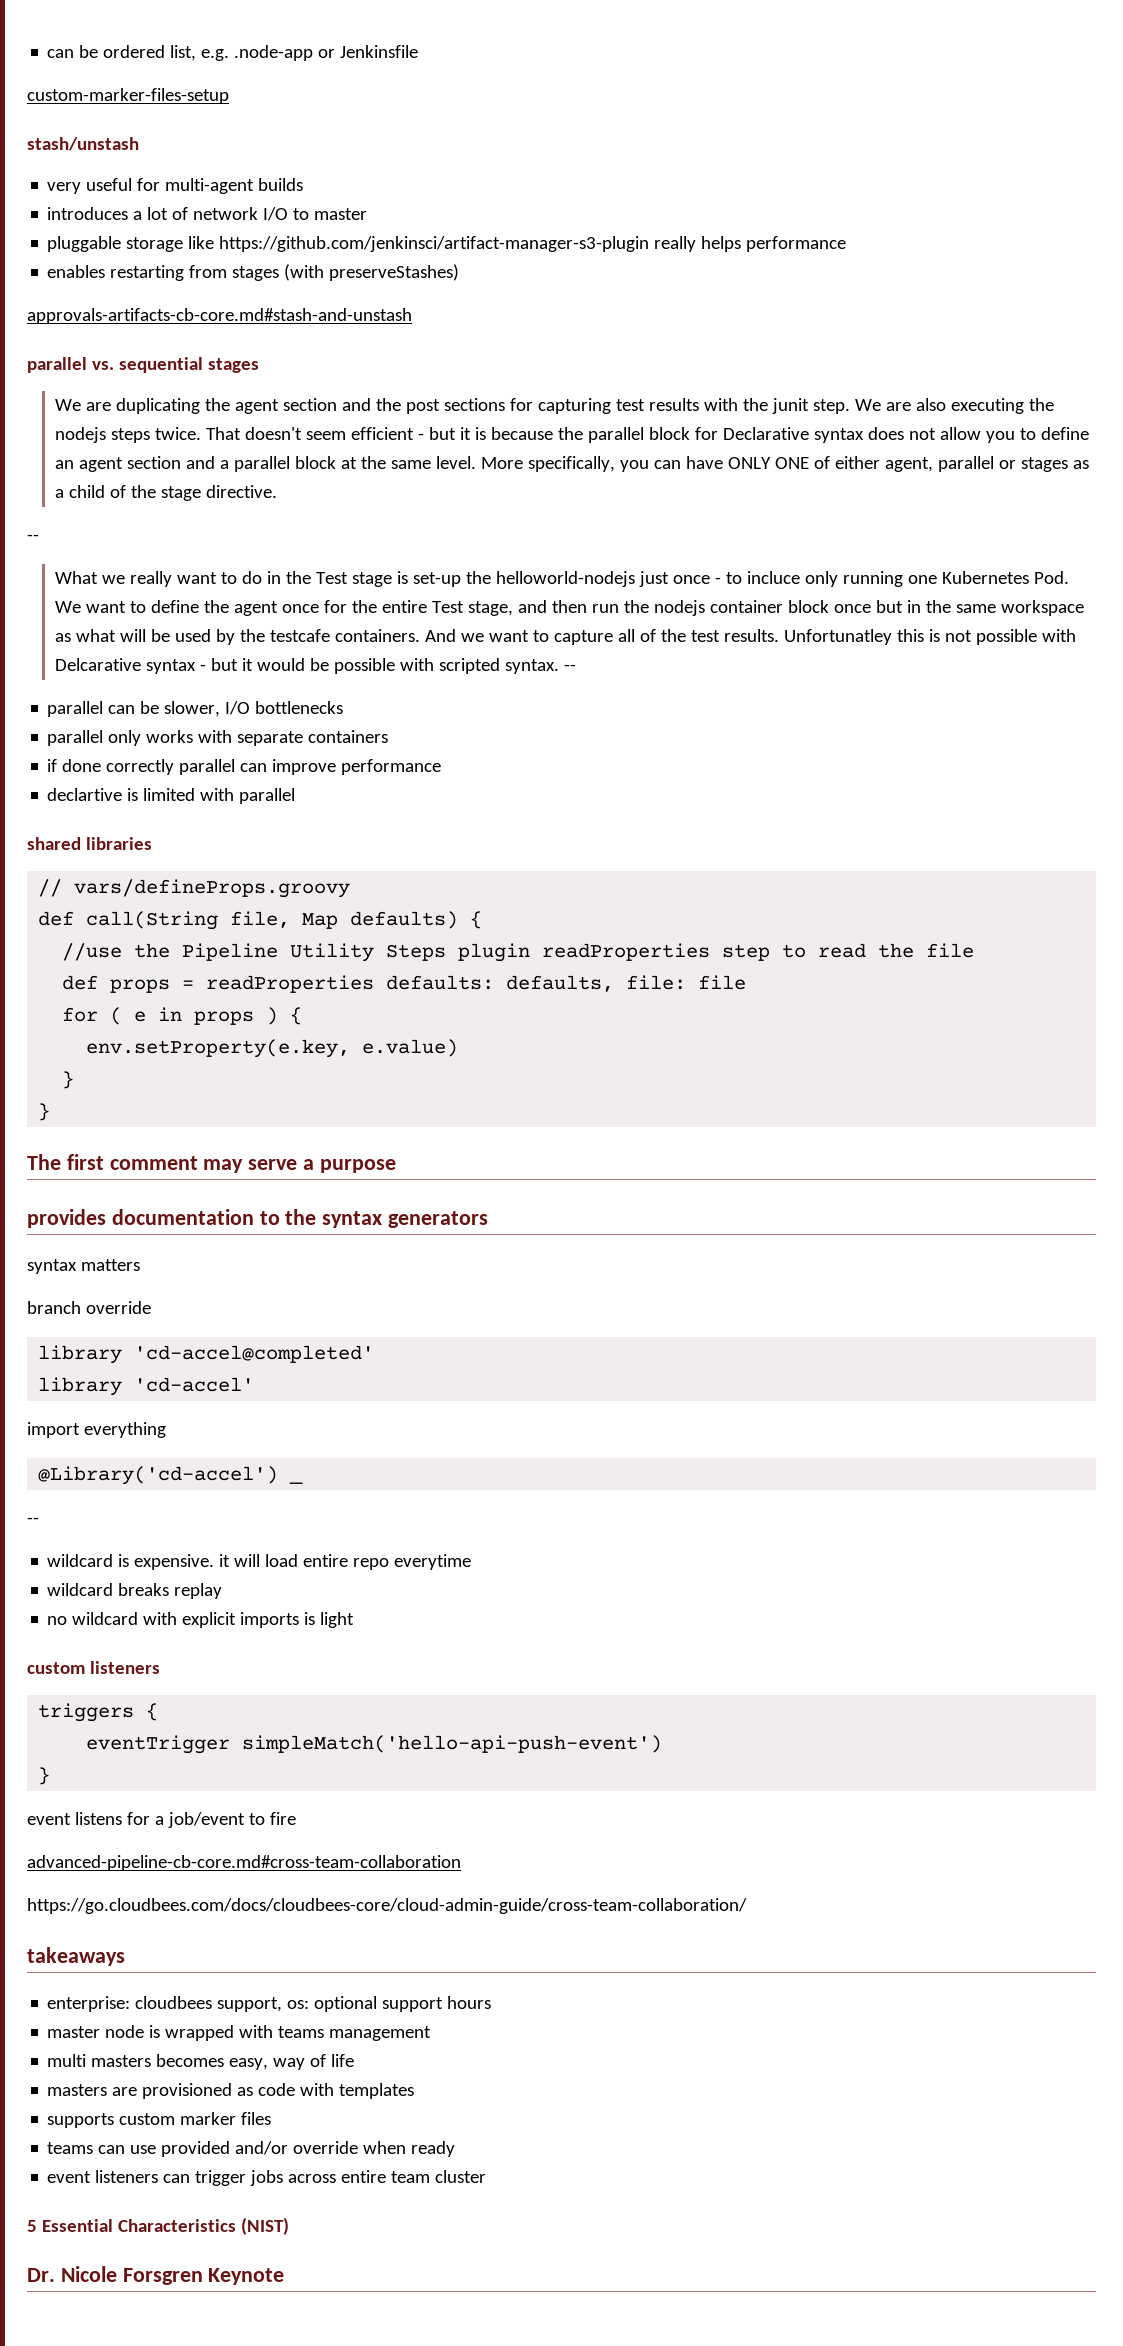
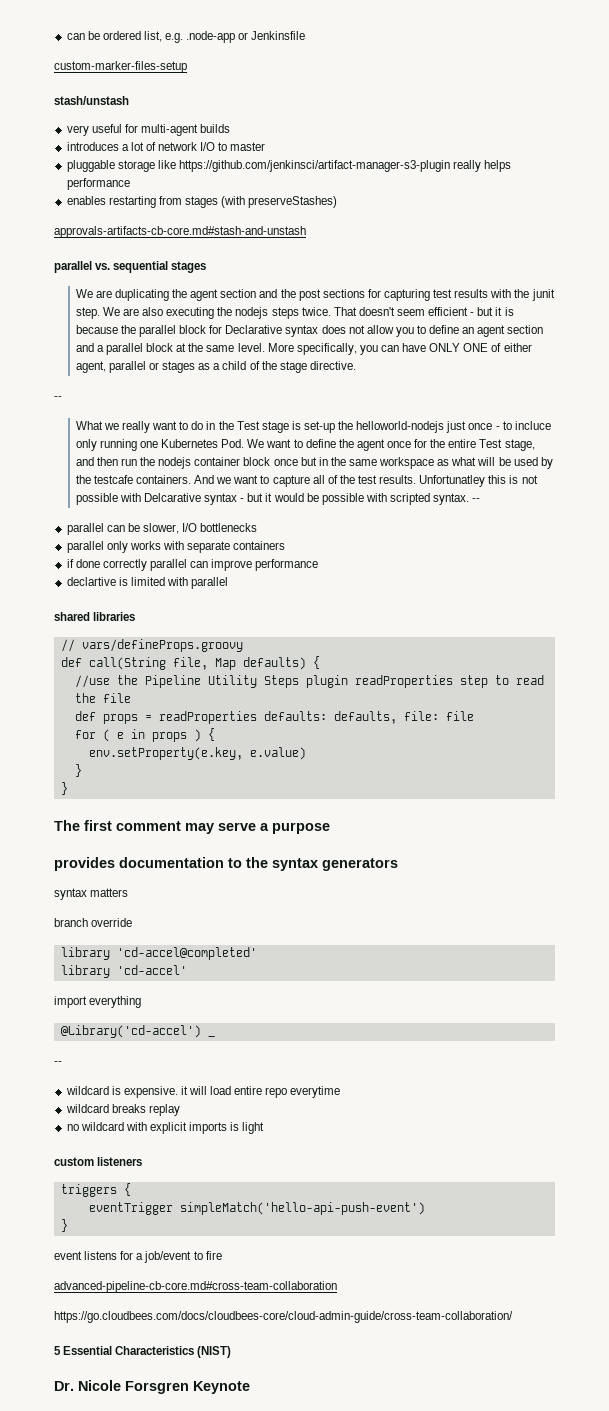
- takeaways
- enterprise: cloudbees support, os: optional support hours
- master node is wrapped with teams management
- multi masters becomes easy, way of life
- masters are provisioned as code with templates
- supports custom marker files
- teams can use provided and/or override when ready
- event listeners can trigger jobs across entire team cluster

